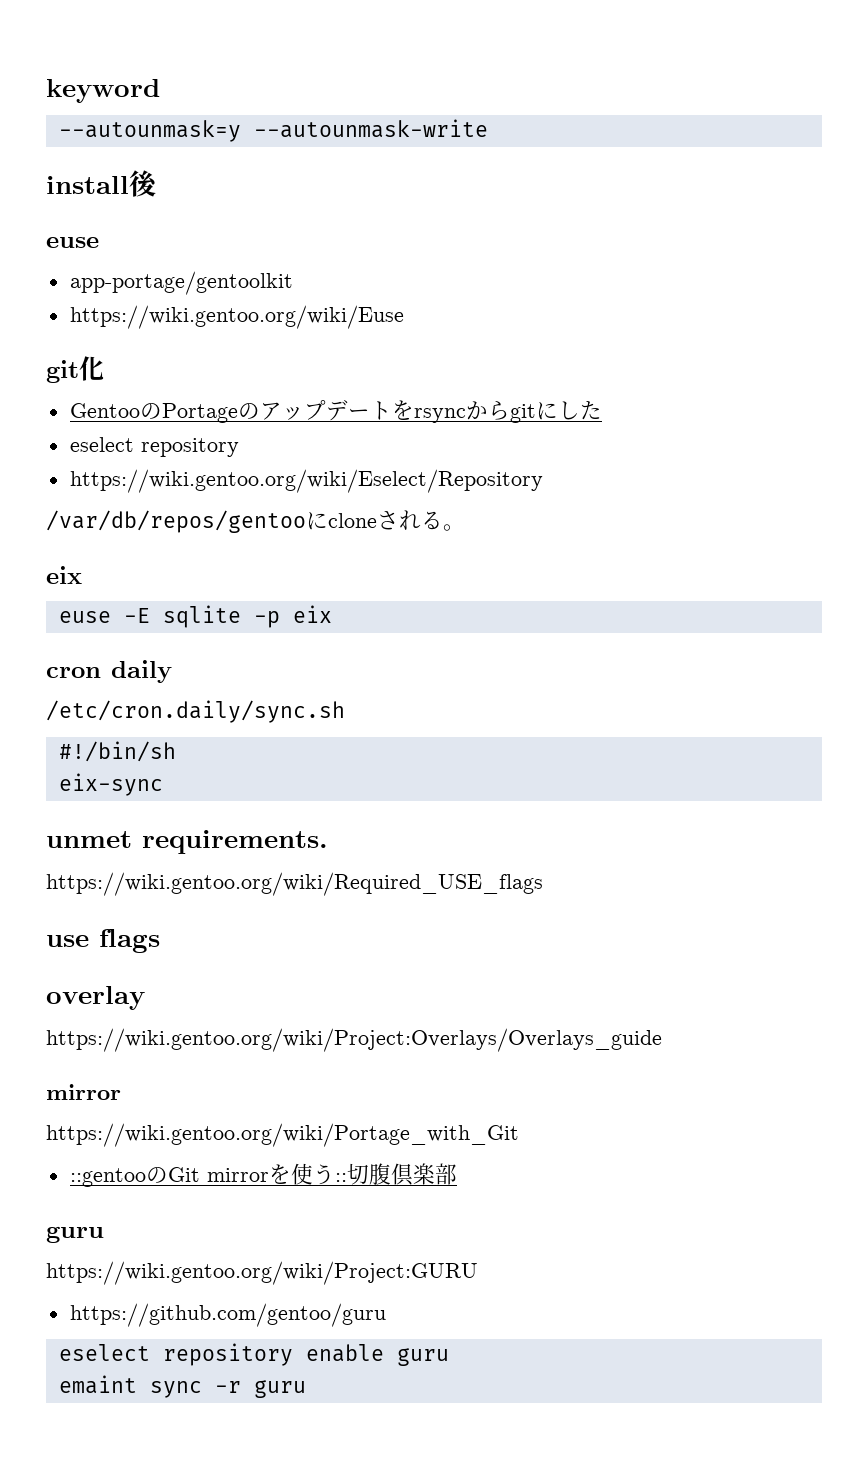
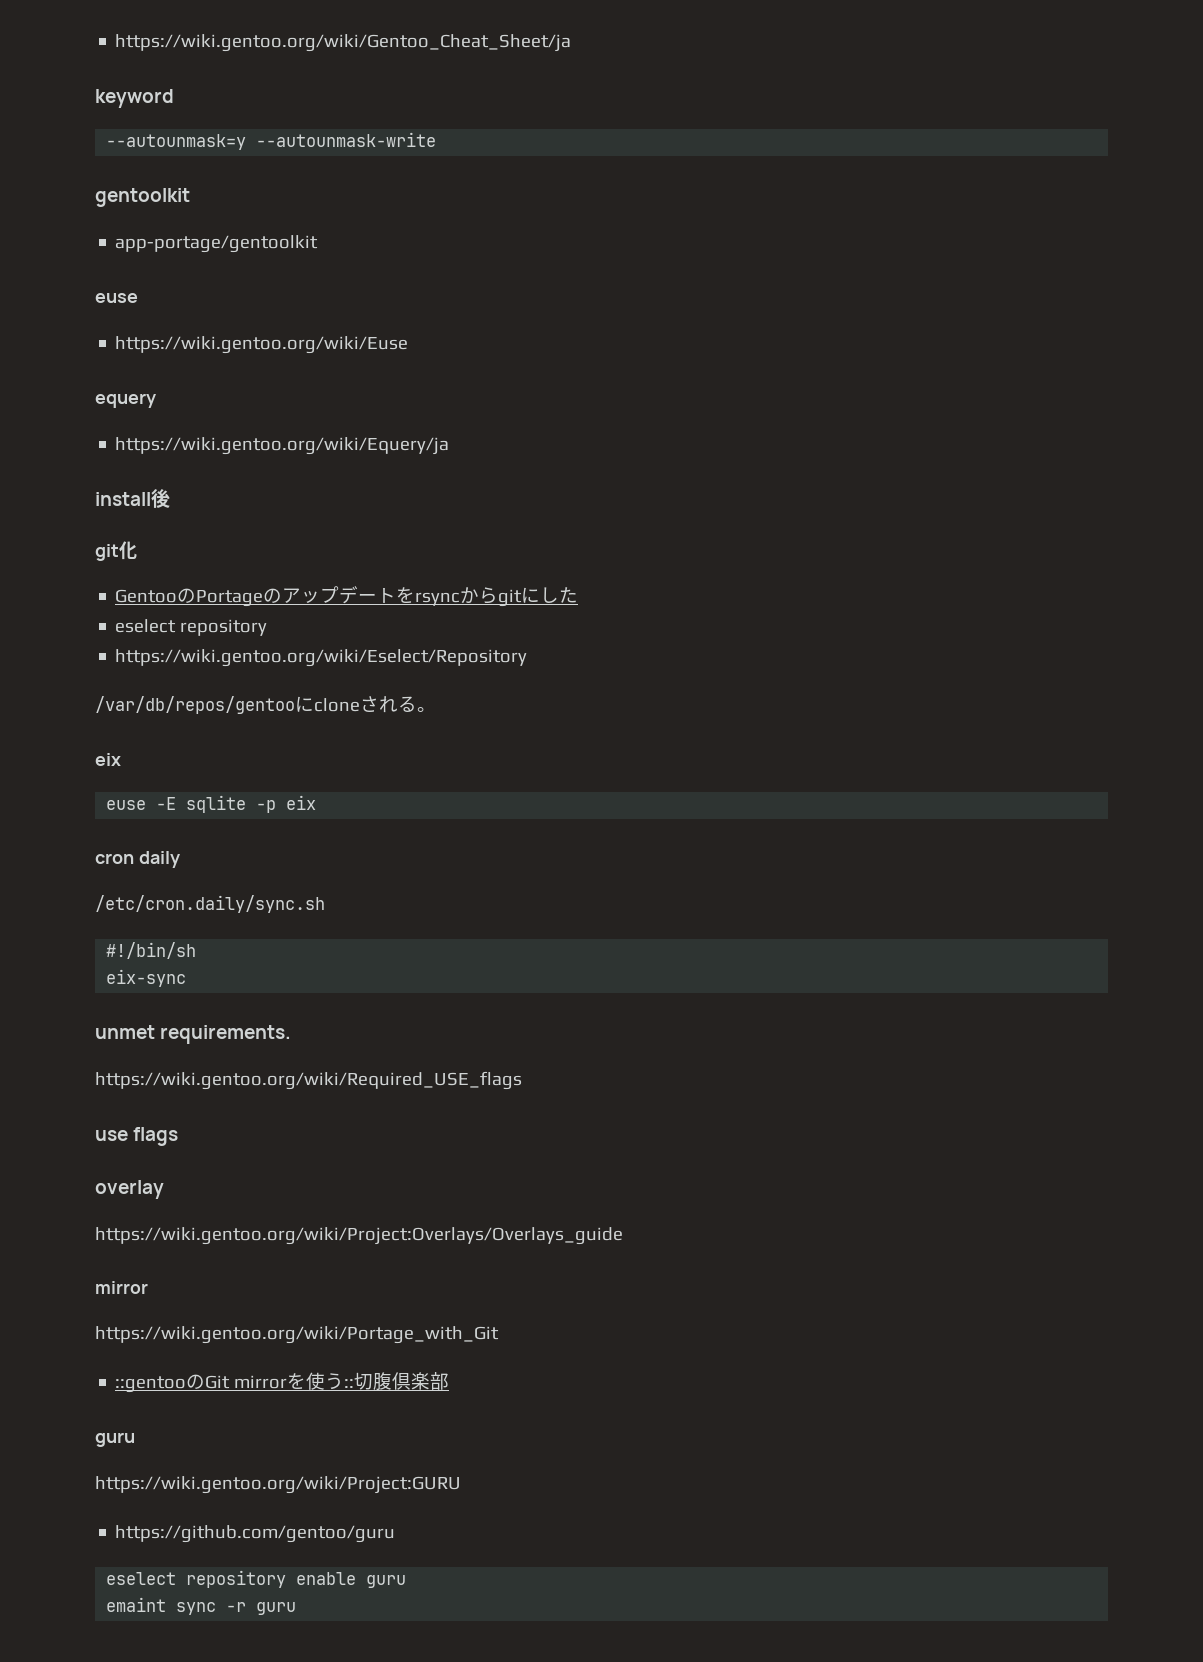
+ https://wiki.gentoo.org/wiki/Gentoo_Cheat_Sheet/ja
- install後
+ gentoolkit
+ app-portage/gentoolkit
- app-portage/gentoolkit
  https://wiki.gentoo.org/wiki/Euse
+ equery
+ https://wiki.gentoo.org/wiki/Equery/ja
+ install後

